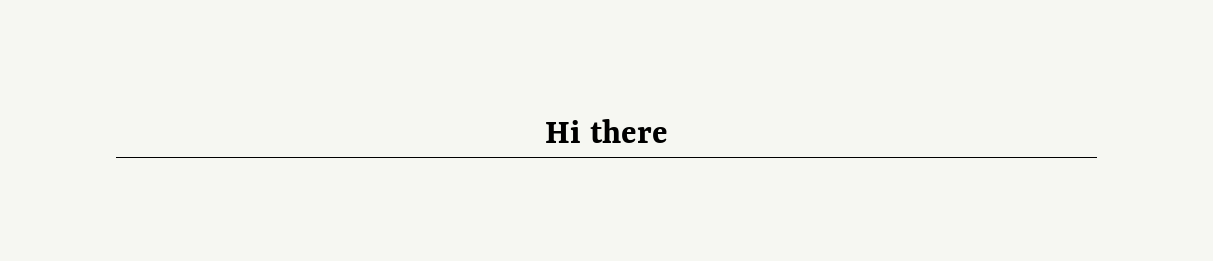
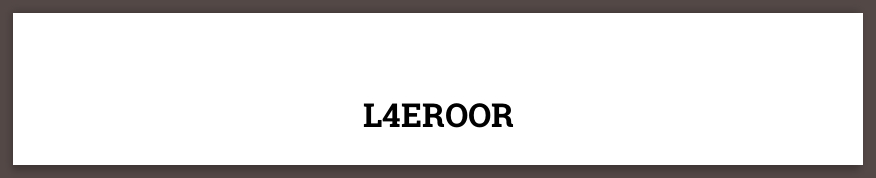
- Hi there
+ L4EROOR

